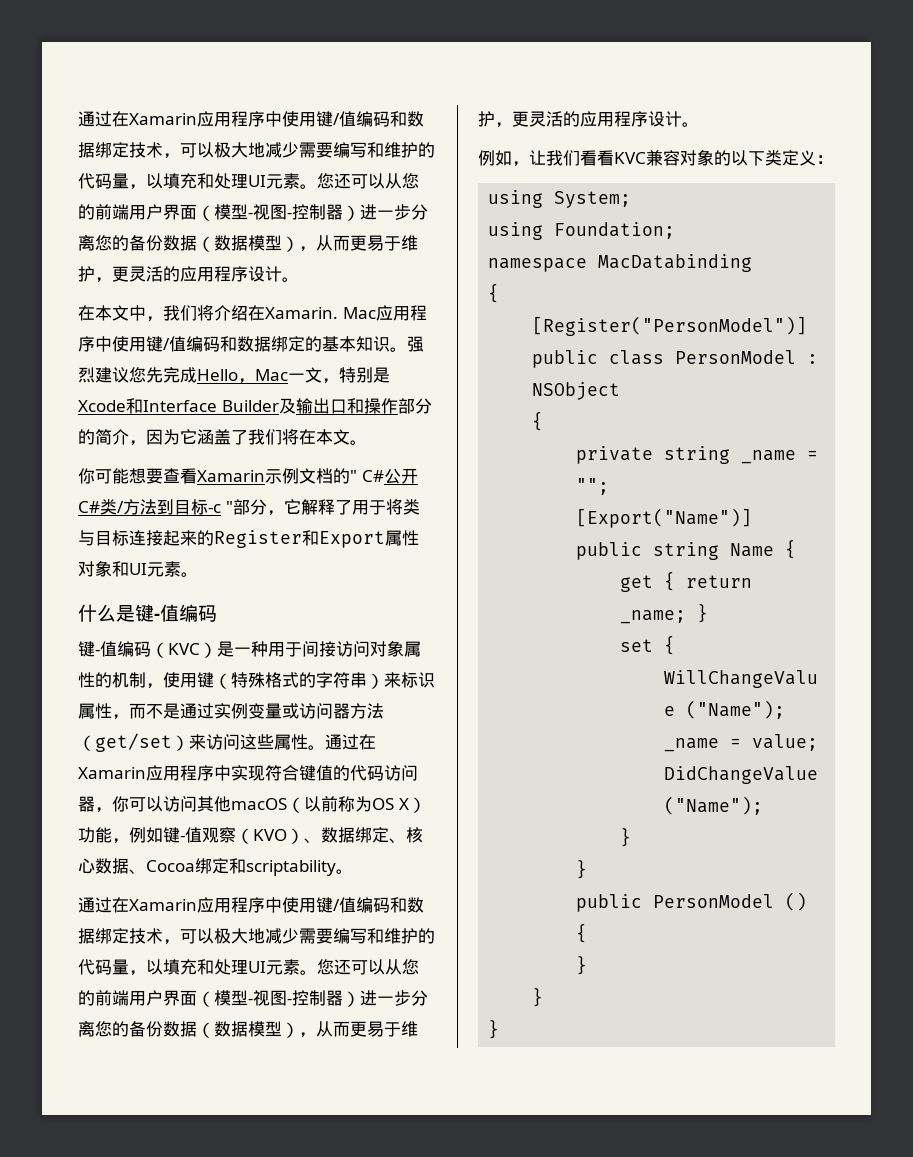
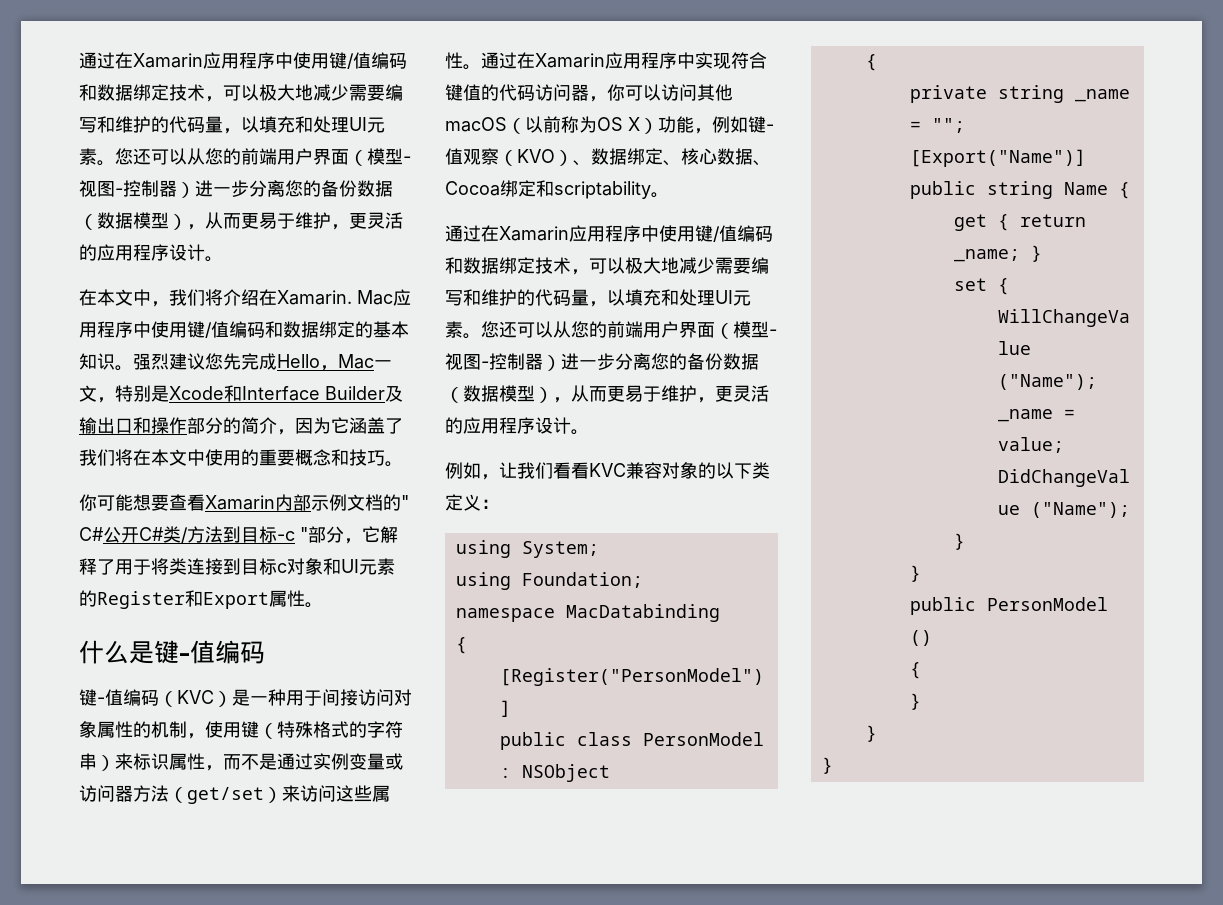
- 强烈建议您先完成Hello，Mac一文，特别是Xcode和Interface Builder及输出口和操作部分的简介，因为它涵盖了我们将在本文。
+ 强烈建议您先完成Hello，Mac一文，特别是Xcode和Interface Builder及输出口和操作部分的简介，因为它涵盖了我们将在本文中使用的重要概念和技巧。
- 你可能想要查看Xamarin示例文档的" C#公开C#类/方法到目标-c "部分，它解释了用于将类与目标连接起来的Register和Export属性对象和UI元素。
+ 你可能想要查看Xamarin内部示例文档的" C#公开C#类/方法到目标-c "部分，它解释了用于将类连接到目标c对象和UI元素的Register和Export属性。

